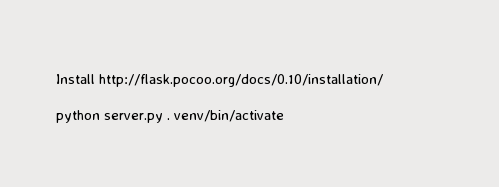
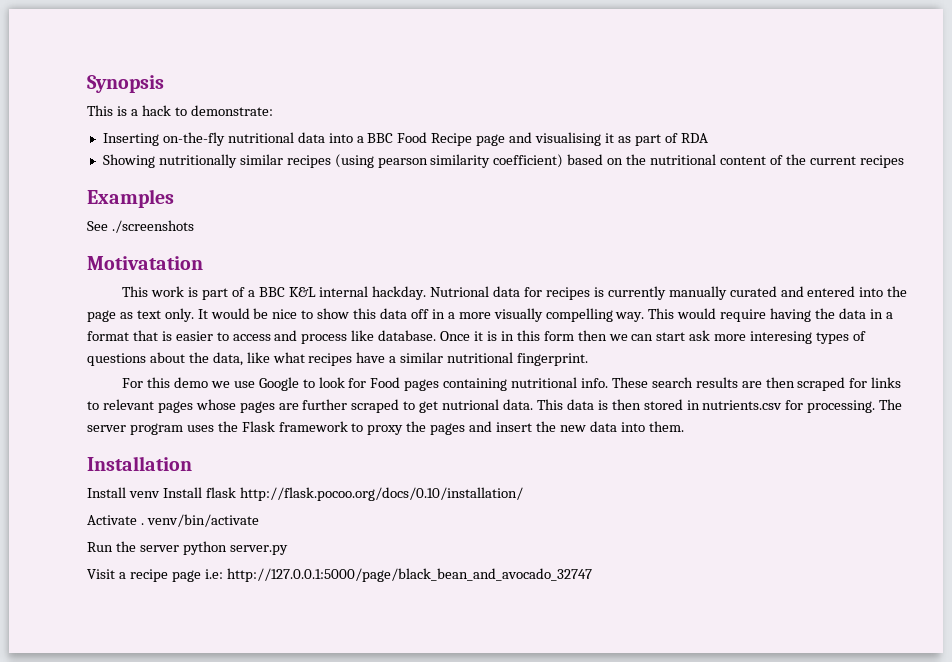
- Install http://flask.pocoo.org/docs/0.10/installation/
- python server.py . venv/bin/activate
+ Synopsis
+ This is a hack to demonstrate:
+ Inserting on-the-fly nutritional data into a BBC Food Recipe page and visualising it as part of RDA
+ Showing nutritionally similar recipes (using pearson similarity coefficient) based on the nutritional content of the current recipes
+ Examples
+ See ./screenshots
+ Motivatation
+ This work is part of a BBC K&L internal hackday. Nutrional data for recipes is currently manually curated and entered into the page as text only. It would be nice to show this data off in a more visually compelling way. This would require having the data in a format that is easier to access and process like database. Once it is in this form then we can start ask more interesing types of questions about the data, like what recipes have a similar nutritional fingerprint.
+ For this demo we use Google to look for Food pages containing nutritional info. These search results are then scraped for links to relevant pages whose pages are further scraped to get nutrional data. This data is then stored in nutrients.csv for processing. The server program uses the Flask framework to proxy the pages and insert the new data into them.
+ Installation
+ Install venv Install flask http://flask.pocoo.org/docs/0.10/installation/
+ Activate . venv/bin/activate
+ Run the server python server.py
+ Visit a recipe page i.e: http://127.0.0.1:5000/page/black_bean_and_avocado_32747

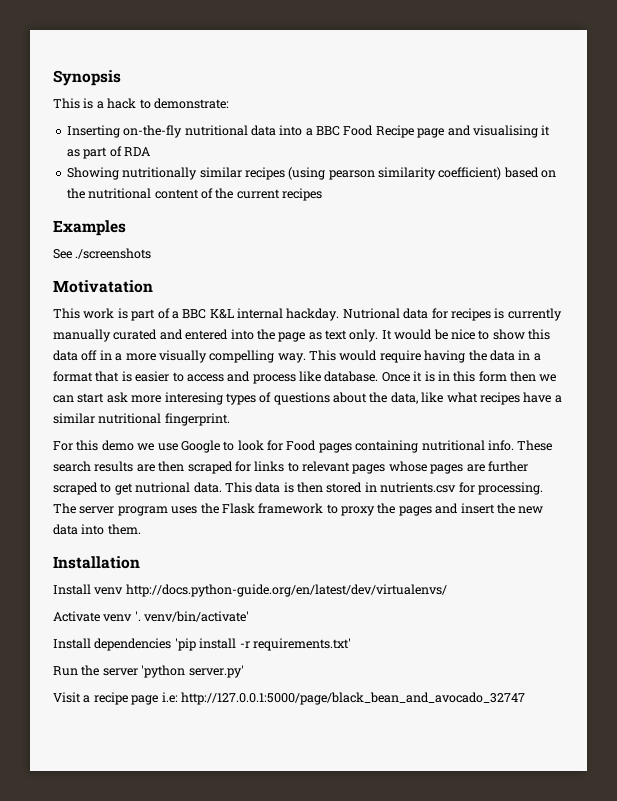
- Install venv Install flask http://flask.pocoo.org/docs/0.10/installation/
- Activate . venv/bin/activate
+ Install venv http://docs.python-guide.org/en/latest/dev/virtualenvs/
+ Activate venv '. venv/bin/activate'
+ Install dependencies 'pip install -r requirements.txt'
- Run the server python server.py
+ Run the server 'python server.py'

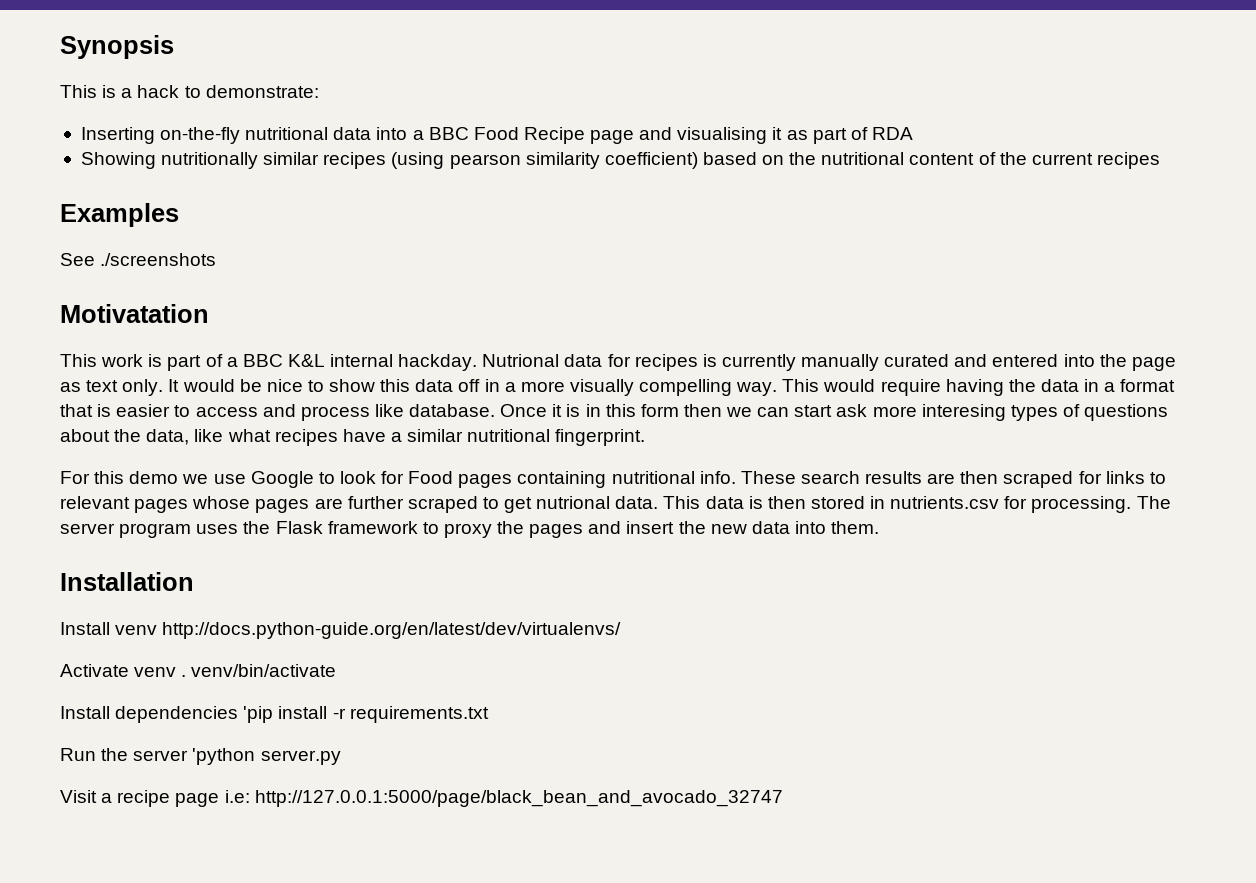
- Activate venv '. venv/bin/activate'
+ Activate venv . venv/bin/activate
- Install dependencies 'pip install -r requirements.txt'
+ Install dependencies 'pip install -r requirements.txt
- Run the server 'python server.py'
+ Run the server 'python server.py

